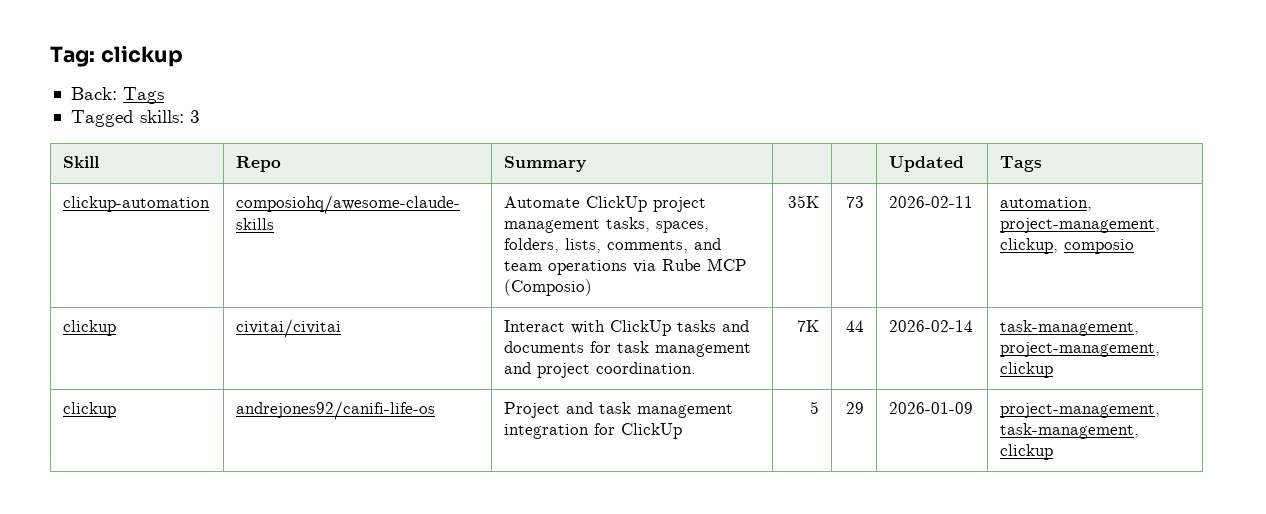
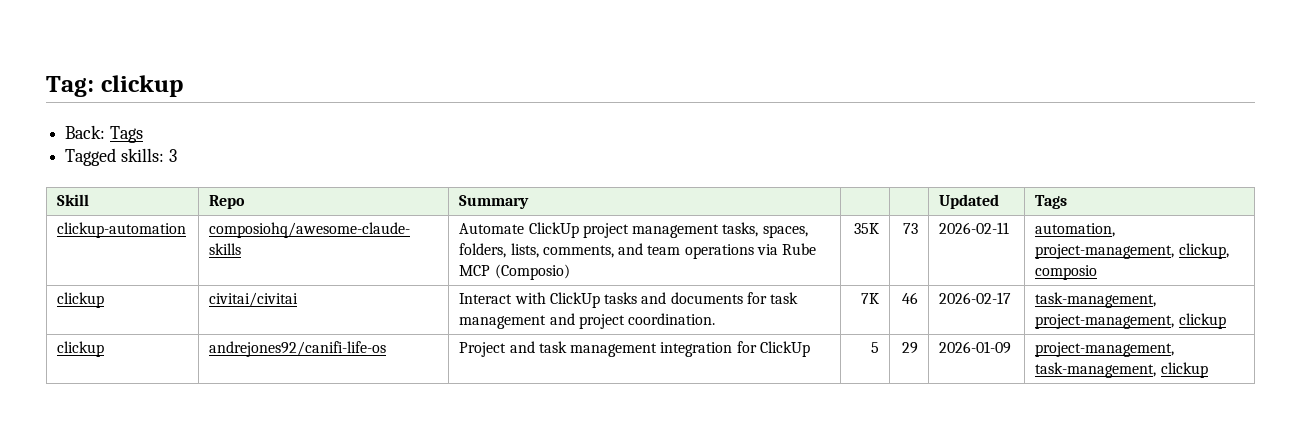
- clickup | civitai/civitai | Interact with ClickUp tasks and documents for task management and project coordination. | 7K | 44 | 2026-02-14 | task-management, project-management, clickup
+ clickup | civitai/civitai | Interact with ClickUp tasks and documents for task management and project coordination. | 7K | 46 | 2026-02-17 | task-management, project-management, clickup

